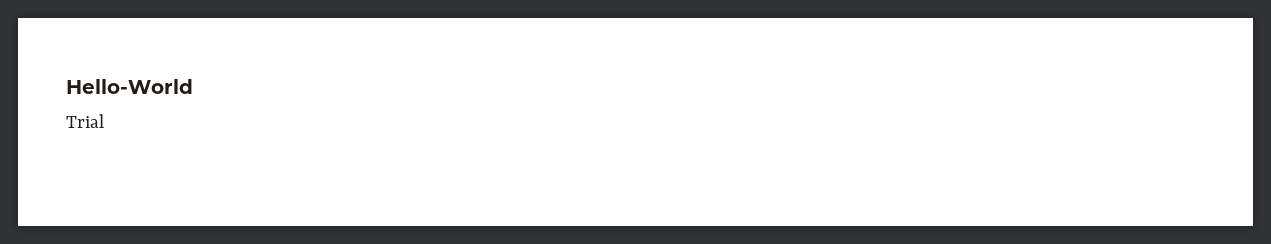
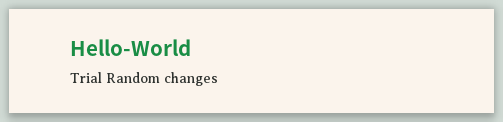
- Trial
+ Trial Random changes

